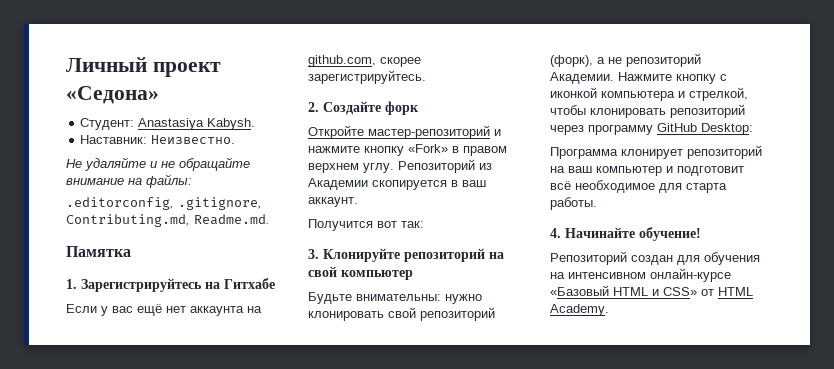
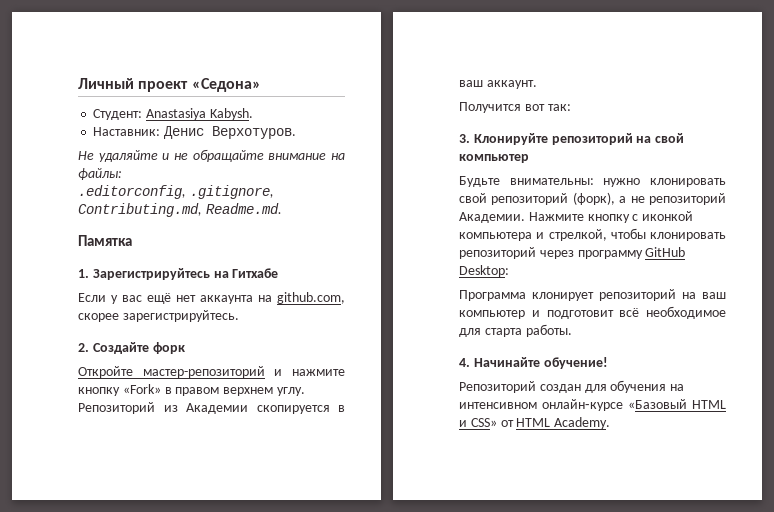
- Наставник: Неизвестно.
+ Наставник: Денис Верхотуров.

